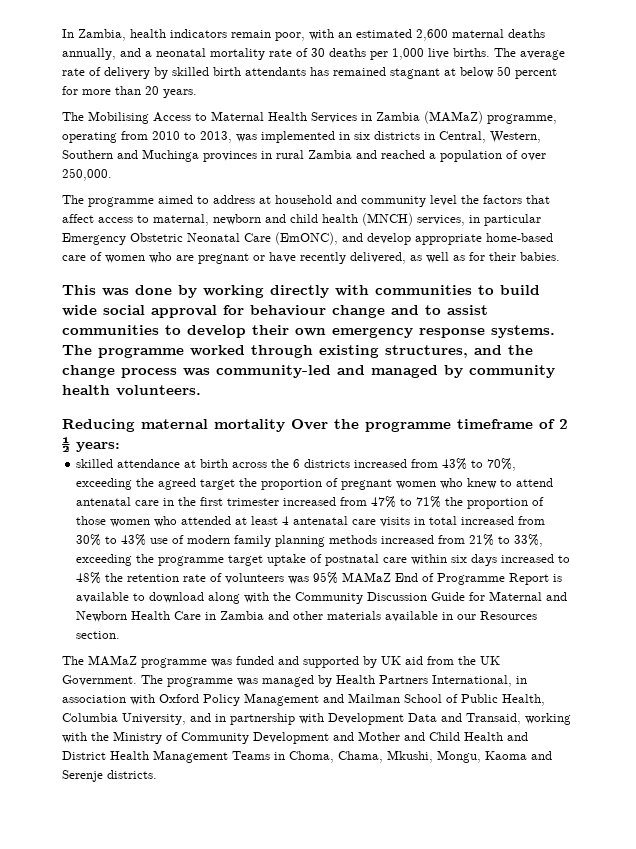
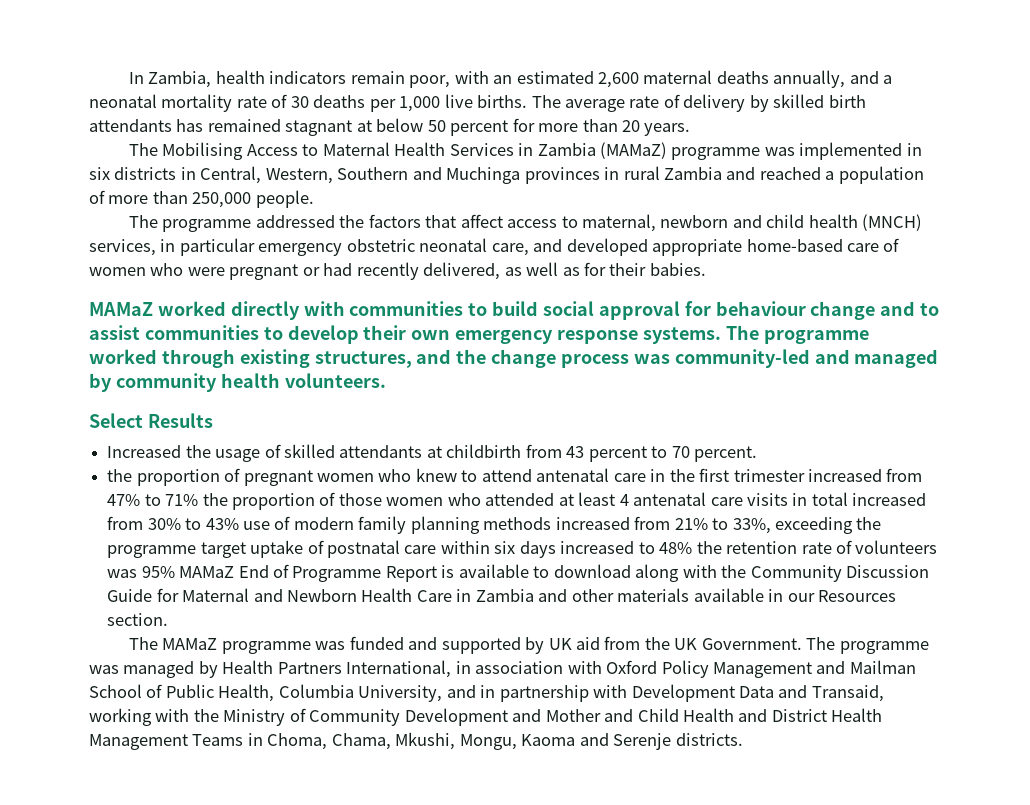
- The Mobilising Access to Maternal Health Services in Zambia (MAMaZ) programme, operating from 2010 to 2013, was implemented in six districts in Central, Western, Southern and Muchinga provinces in rural Zambia and reached a population of over 250,000.
- The programme aimed to address at household and community level the factors that affect access to maternal, newborn and child health (MNCH) services, in particular Emergency Obstetric Neonatal Care (EmONC), and develop appropriate home-based care of women who are pregnant or have recently delivered, as well as for their babies.
+ The Mobilising Access to Maternal Health Services in Zambia (MAMaZ) programme was implemented in six districts in Central, Western, Southern and Muchinga provinces in rural Zambia and reached a population of more than 250,000 people.
+ The programme addressed the factors that affect access to maternal, newborn and child health (MNCH) services, in particular emergency obstetric neonatal care, and developed appropriate home-based care of women who were pregnant or had recently delivered, as well as for their babies.
- This was done by working directly with communities to build wide social approval for behaviour change and to assist communities to develop their own emergency response systems.
+ MAMaZ worked directly with communities to build social approval for behaviour change and to assist communities to develop their own emergency response systems.
- Reducing maternal mortality Over the programme timeframe of 2 ½ years:
- skilled attendance at birth across the 6 districts increased from 43% to 70%, exceeding the agreed target the proportion of pregnant women who knew to attend antenatal care in the first trimester increased from 47% to 71% the proportion of those women who attended at least 4 antenatal care visits in total increased from 30% to 43% use of modern family planning methods increased from 21% to 33%, exceeding the programme target uptake of postnatal care within six days increased to 48% the retention rate of volunteers was 95% MAMaZ End of Programme Report is available to download along with the Community Discussion Guide for Maternal and Newborn Health Care in Zambia and other materials available in our Resources section.
+ Select Results
+ Increased the usage of skilled attendants at childbirth from 43 percent to 70 percent.
+ the proportion of pregnant women who knew to attend antenatal care in the first trimester increased from 47% to 71% the proportion of those women who attended at least 4 antenatal care visits in total increased from 30% to 43% use of modern family planning methods increased from 21% to 33%, exceeding the programme target uptake of postnatal care within six days increased to 48% the retention rate of volunteers was 95% MAMaZ End of Programme Report is available to download along with the Community Discussion Guide for Maternal and Newborn Health Care in Zambia and other materials available in our Resources section.

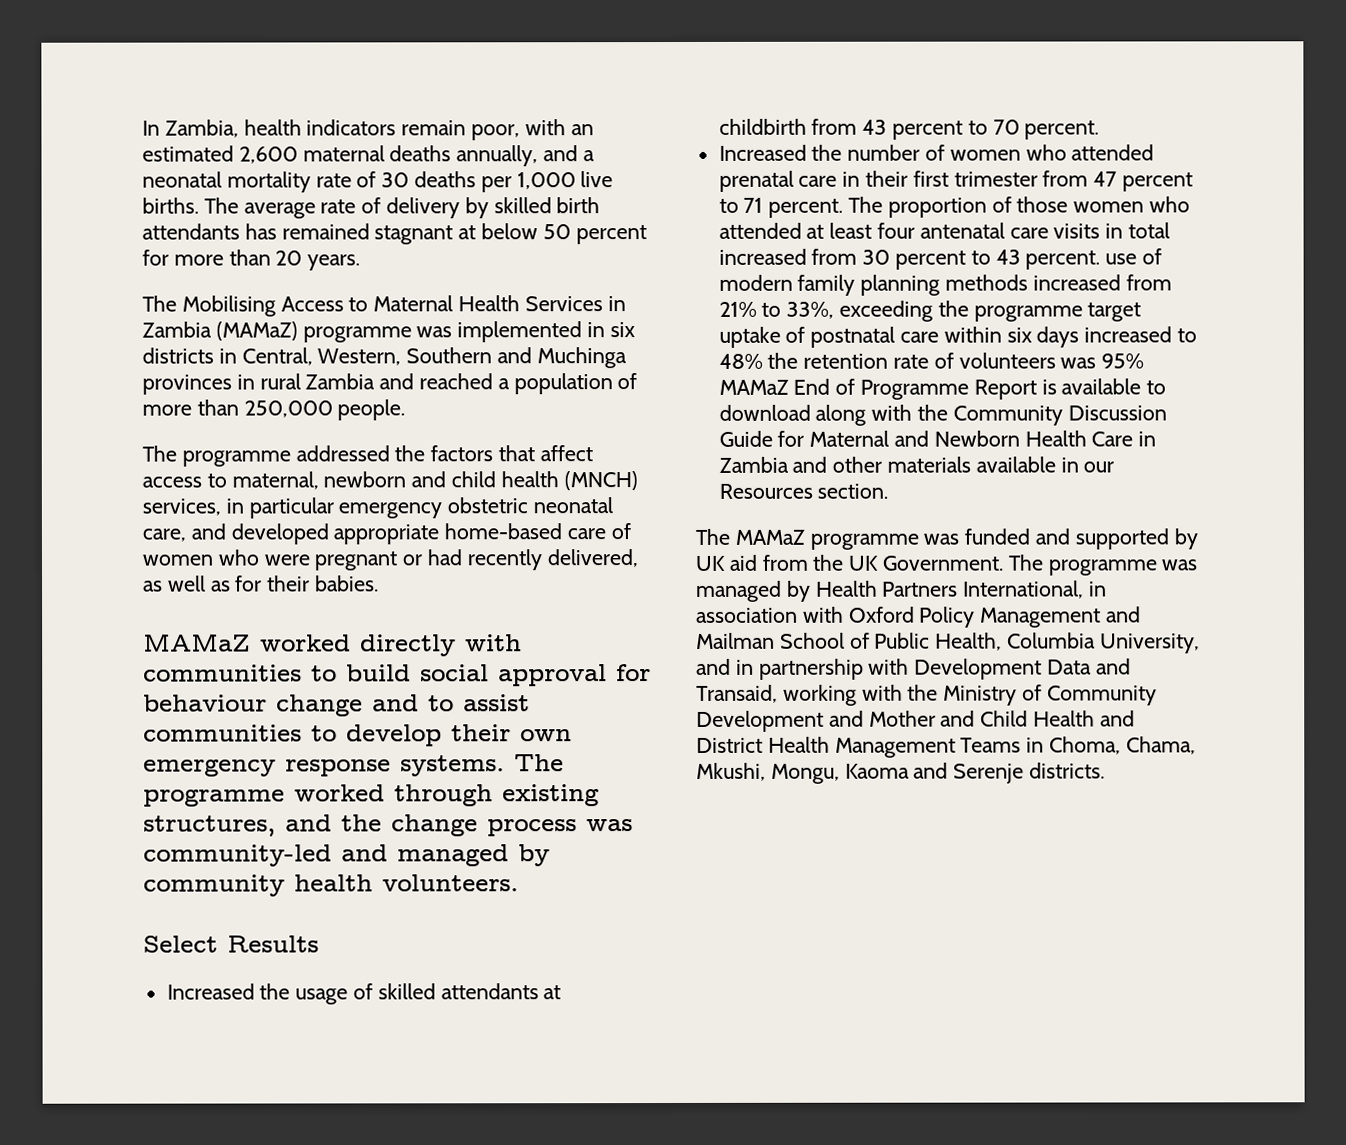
- the proportion of pregnant women who knew to attend antenatal care in the first trimester increased from 47% to 71% the proportion of those women who attended at least 4 antenatal care visits in total increased from 30% to 43% use of modern family planning methods increased from 21% to 33%, exceeding the programme target uptake of postnatal care within six days increased to 48% the retention rate of volunteers was 95% MAMaZ End of Programme Report is available to download along with the Community Discussion Guide for Maternal and Newborn Health Care in Zambia and other materials available in our Resources section.
+ Increased the number of women who attended prenatal care in their first trimester from 47 percent to 71 percent. The proportion of those women who attended at least four antenatal care visits in total increased from 30 percent to 43 percent. use of modern family planning methods increased from 21% to 33%, exceeding the programme target uptake of postnatal care within six days increased to 48% the retention rate of volunteers was 95% MAMaZ End of Programme Report is available to download along with the Community Discussion Guide for Maternal and Newborn Health Care in Zambia and other materials available in our Resources section.

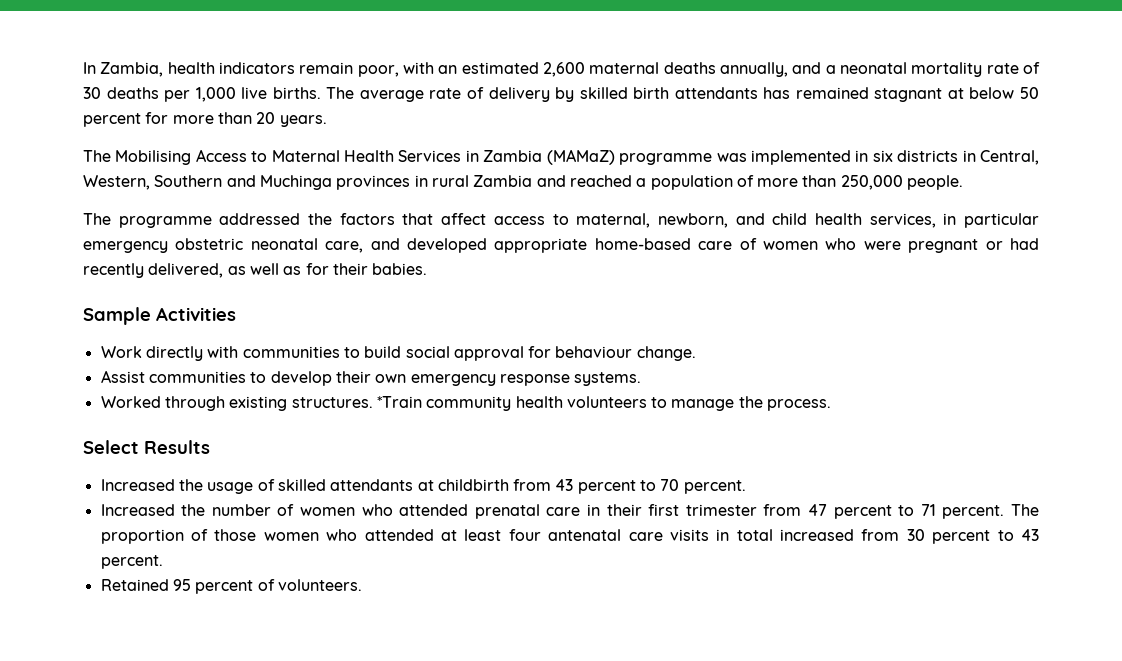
- The programme addressed the factors that affect access to maternal, newborn and child health (MNCH) services, in particular emergency obstetric neonatal care, and developed appropriate home-based care of women who were pregnant or had recently delivered, as well as for their babies.
+ The programme addressed the factors that affect access to maternal, newborn, and child health services, in particular emergency obstetric neonatal care, and developed appropriate home-based care of women who were pregnant or had recently delivered, as well as for their babies.
- MAMaZ worked directly with communities to build social approval for behaviour change and to assist communities to develop their own emergency response systems. The programme worked through existing structures, and the change process was community-led and managed by community health volunteers.
+ Sample Activities
+ Work directly with communities to build social approval for behaviour change.
+ Assist communities to develop their own emergency response systems.
+ Worked through existing structures. *Train community health volunteers to manage the process.
- The proportion of those women who attended at least four antenatal care visits in total increased from 30 percent to 43 percent. use of modern family planning methods increased from 21% to 33%, exceeding the programme target uptake of postnatal care within six days increased to 48% the retention rate of volunteers was 95% MAMaZ End of Programme Report is available to download along with the Community Discussion Guide for Maternal and Newborn Health Care in Zambia and other materials available in our Resources section.
- The MAMaZ programme was funded and supported by UK aid from the UK Government. The programme was managed by Health Partners International, in association with Oxford Policy Management and Mailman School of Public Health, Columbia University, and in partnership with Development Data and Transaid, working with the Ministry of Community Development and Mother and Child Health and District Health Management Teams in Choma, Chama, Mkushi, Mongu, Kaoma and Serenje districts.
+ The proportion of those women who attended at least four antenatal care visits in total increased from 30 percent to 43 percent.
+ Retained 95 percent of volunteers.

